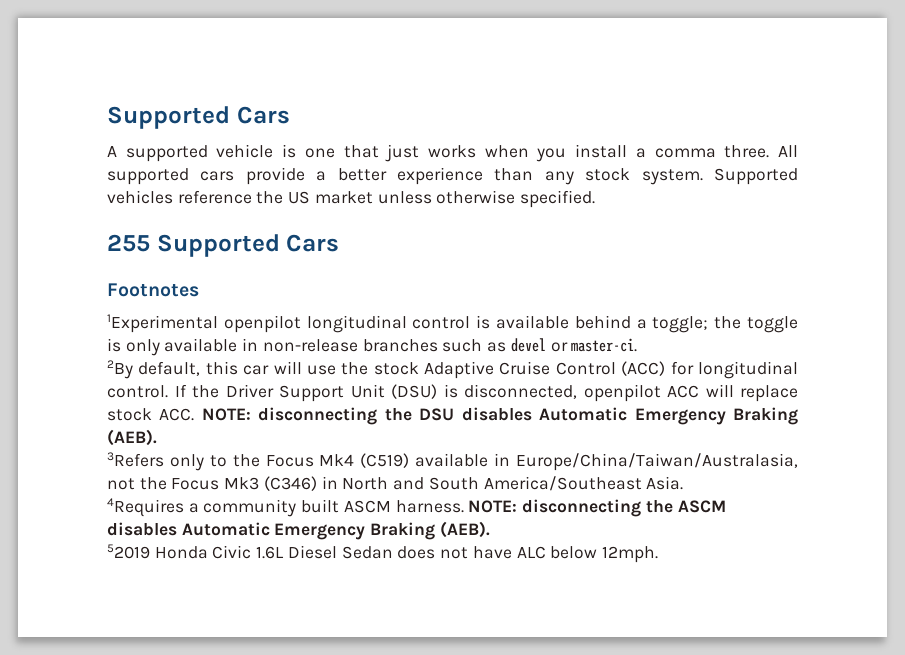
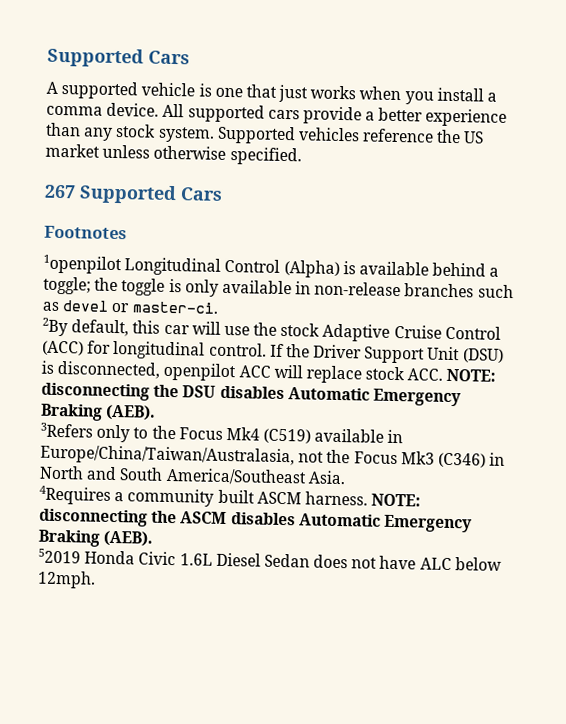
- A supported vehicle is one that just works when you install a comma three.
+ A supported vehicle is one that just works when you install a comma device.
- 255 Supported Cars
+ 267 Supported Cars
- 1Experimental openpilot longitudinal control is available behind a toggle; the toggle is only available in non-release branches such as devel or master-ci.
+ 1openpilot Longitudinal Control (Alpha) is available behind a toggle; the toggle is only available in non-release branches such as devel or master-ci.

